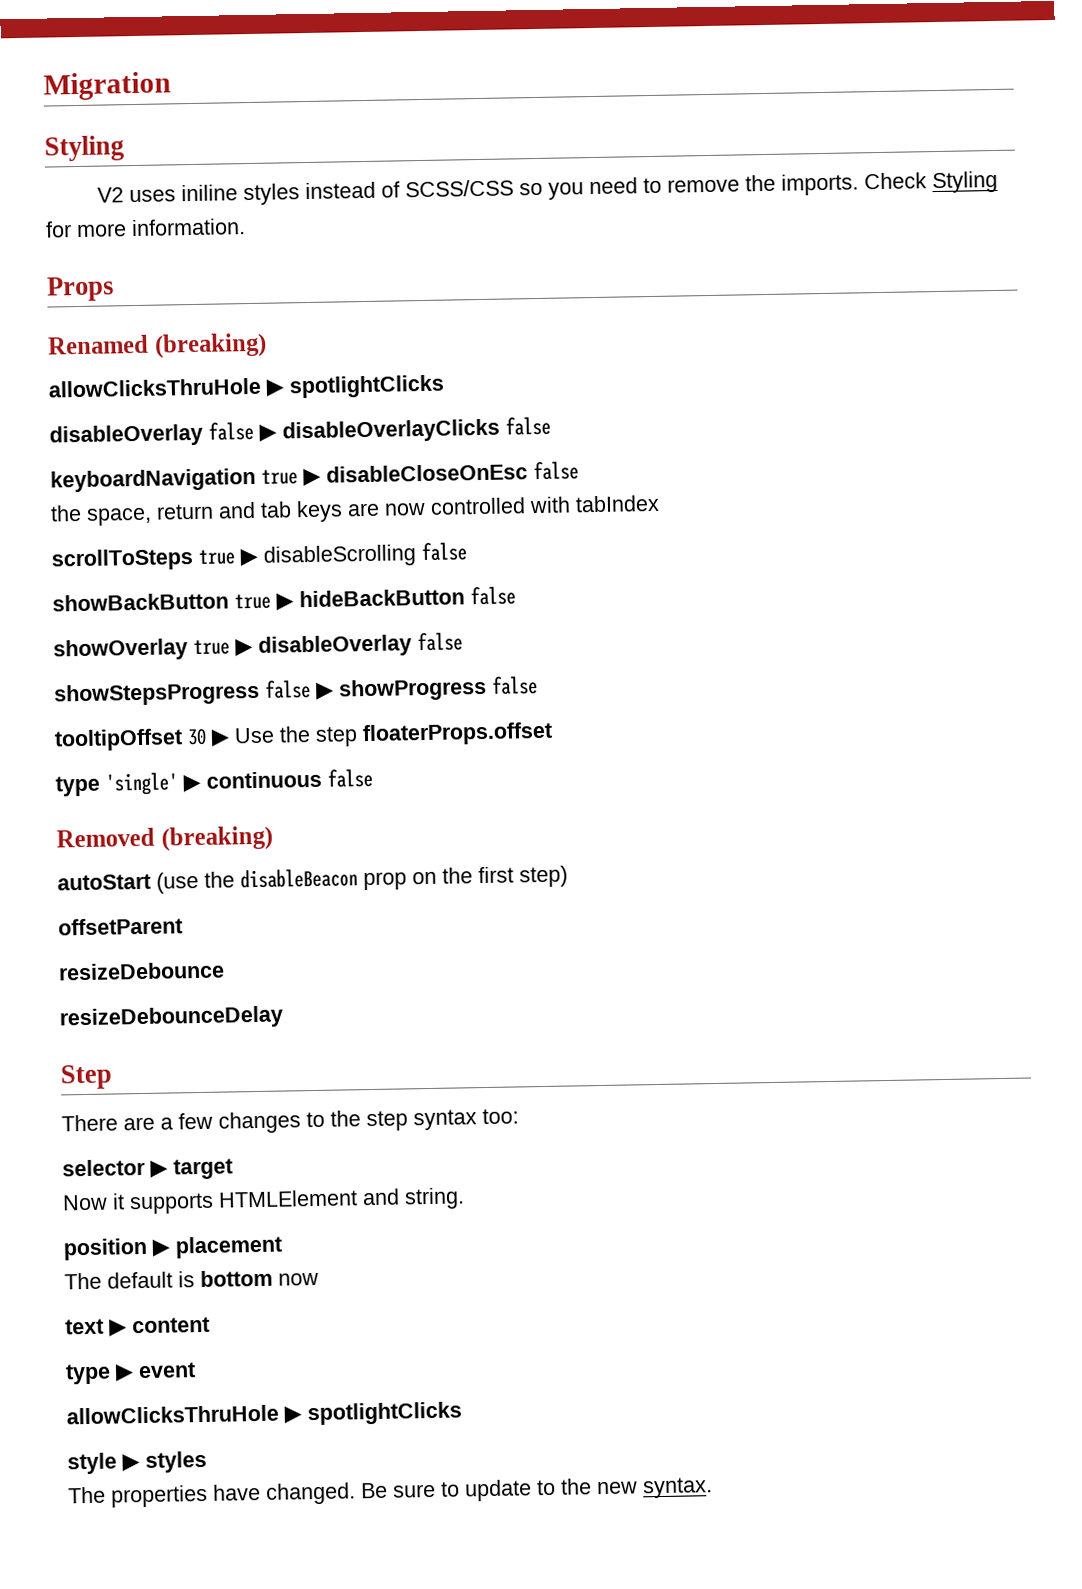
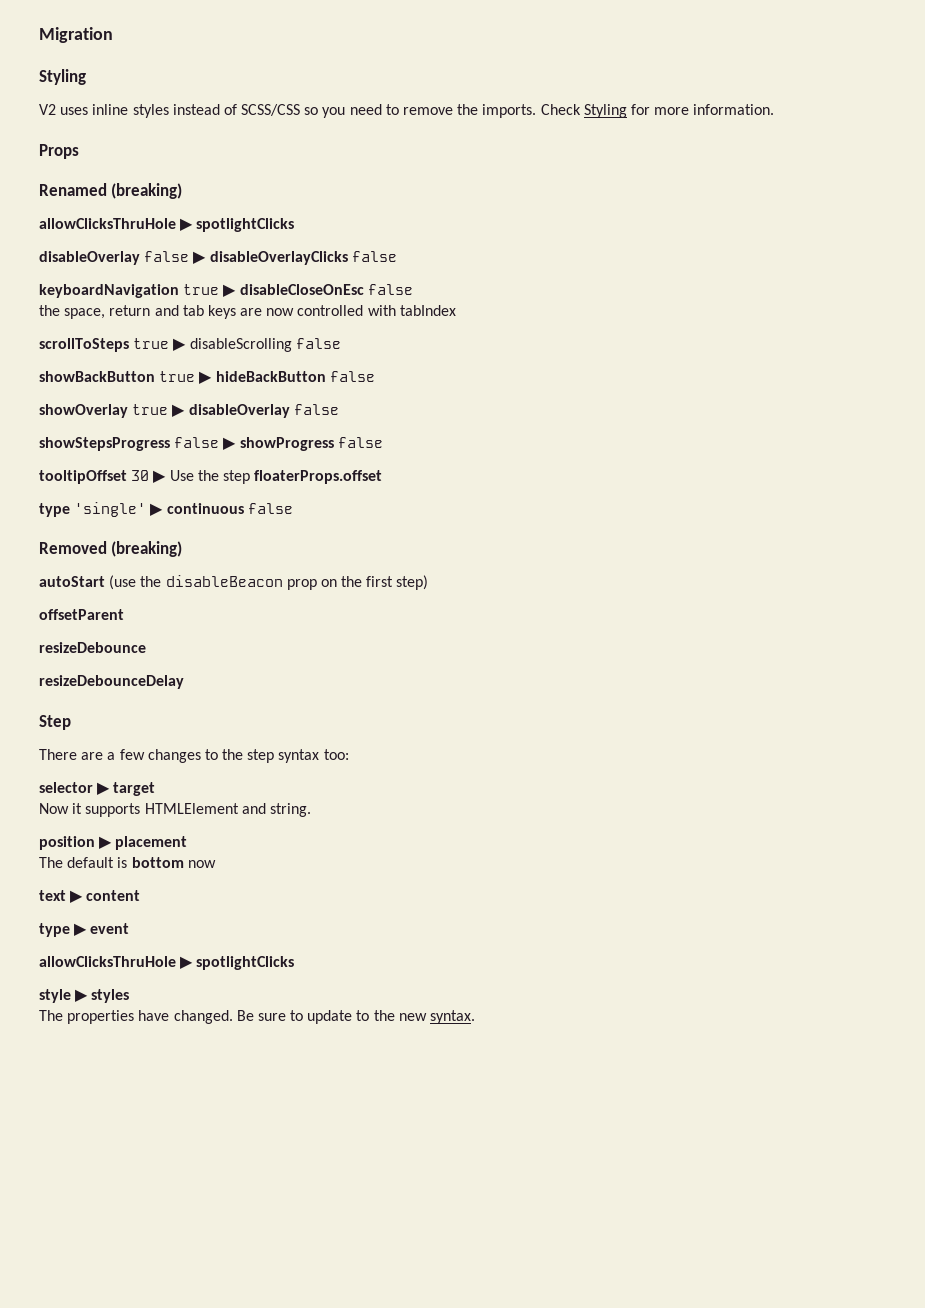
- V2 uses iniline styles instead of SCSS/CSS so you need to remove the imports.
+ V2 uses inline styles instead of SCSS/CSS so you need to remove the imports.

